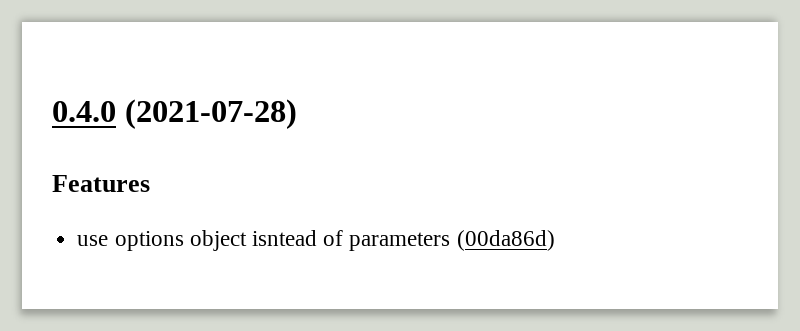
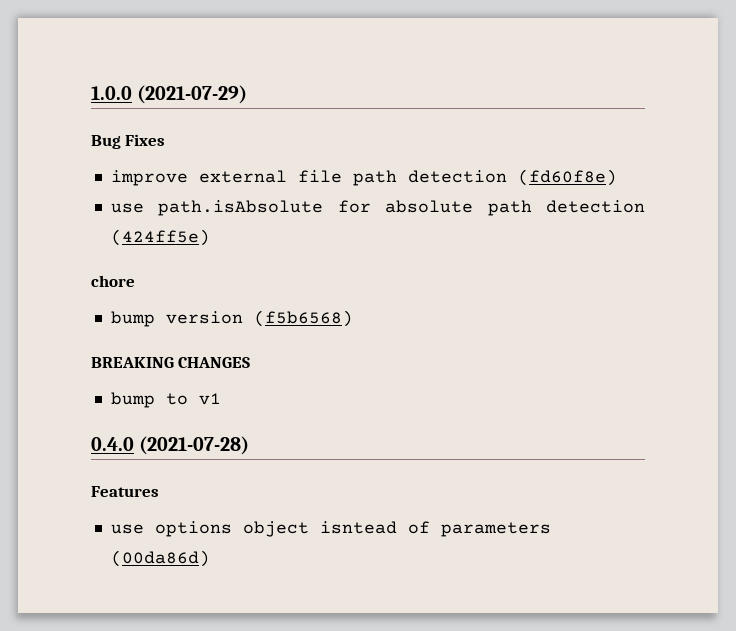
+ 1.0.0 (2021-07-29)
+ Bug Fixes
+ improve external file path detection (fd60f8e)
+ use path.isAbsolute for absolute path detection (424ff5e)
+ chore
+ bump version (f5b6568)
+ BREAKING CHANGES
+ bump to v1

